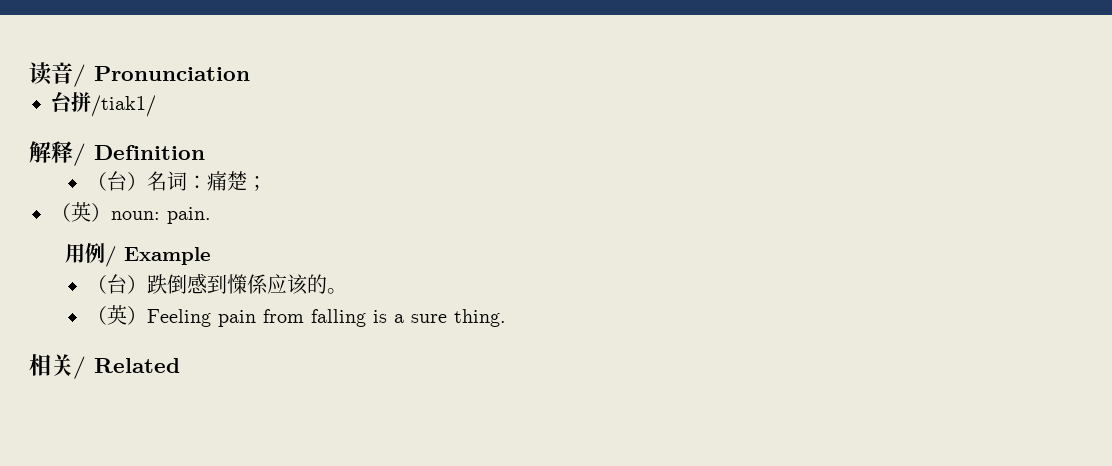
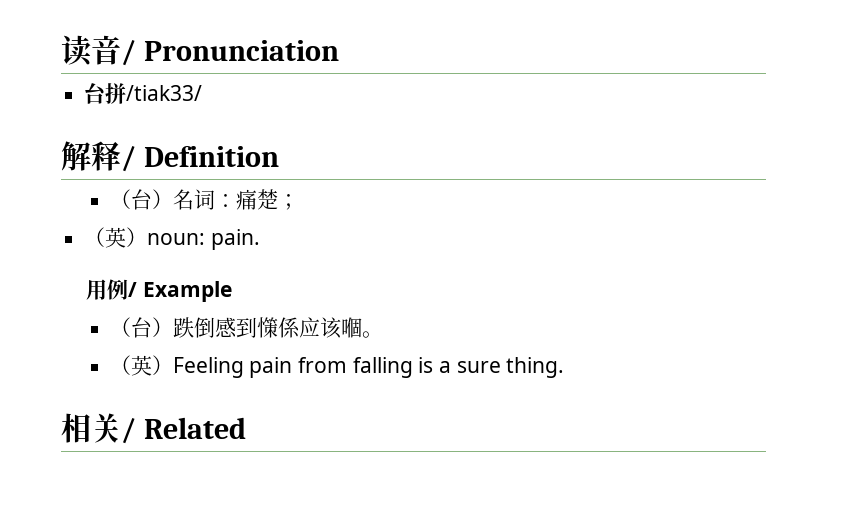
- 台拼/tiak1/
+ 台拼/tiak33/
- （台）跌倒感到憡係应该的。
+ （台）跌倒感到憡係应该嗰。

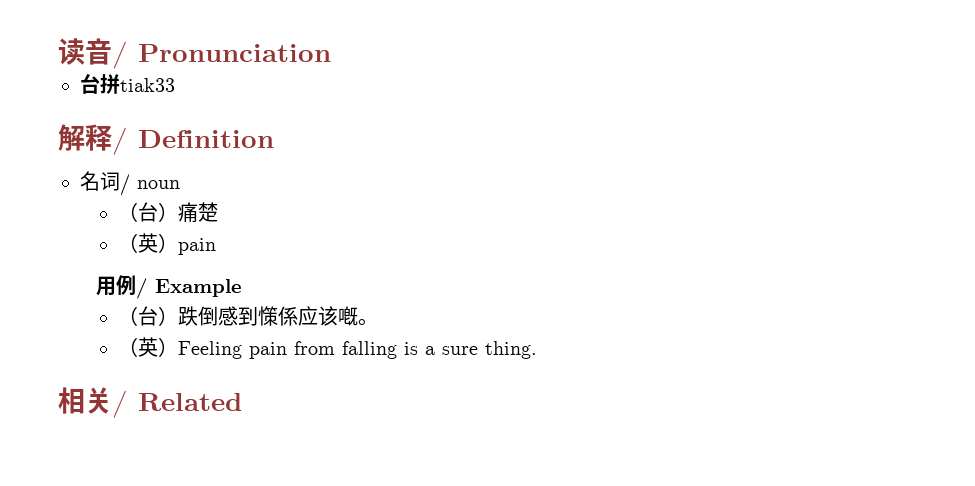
- 台拼/tiak33/
+ 台拼tiak33
- （台）名词：痛楚；
- （英）noun: pain.
+ 名词/ noun
+ （台）痛楚
+ （英）pain
- （台）跌倒感到憡係应该嗰。
+ （台）跌倒感到憡係应该嘅。

